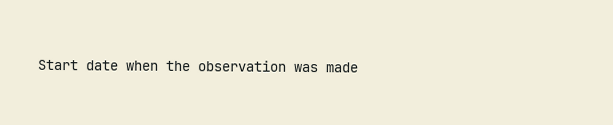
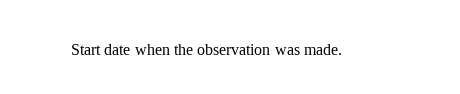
- Start date when the observation was made
+ Start date when the observation was made.

